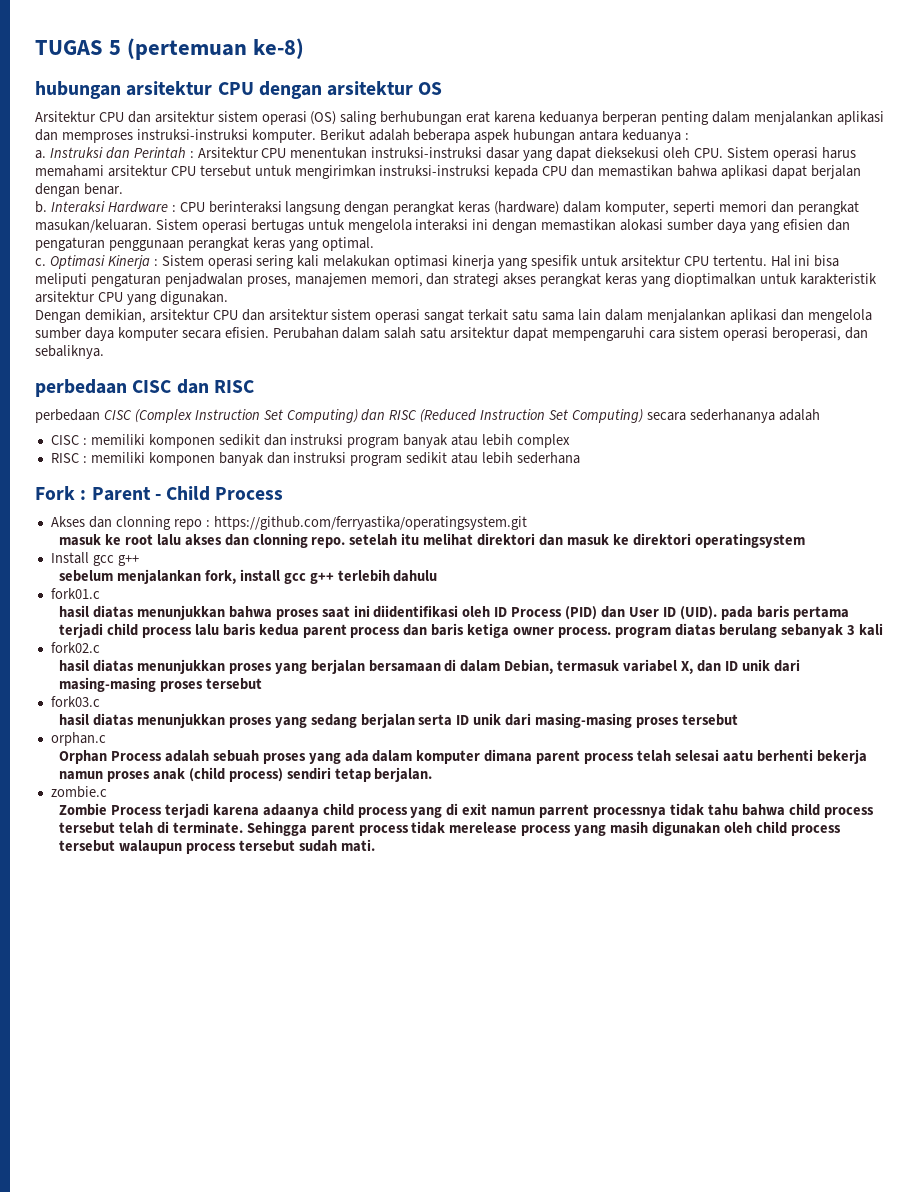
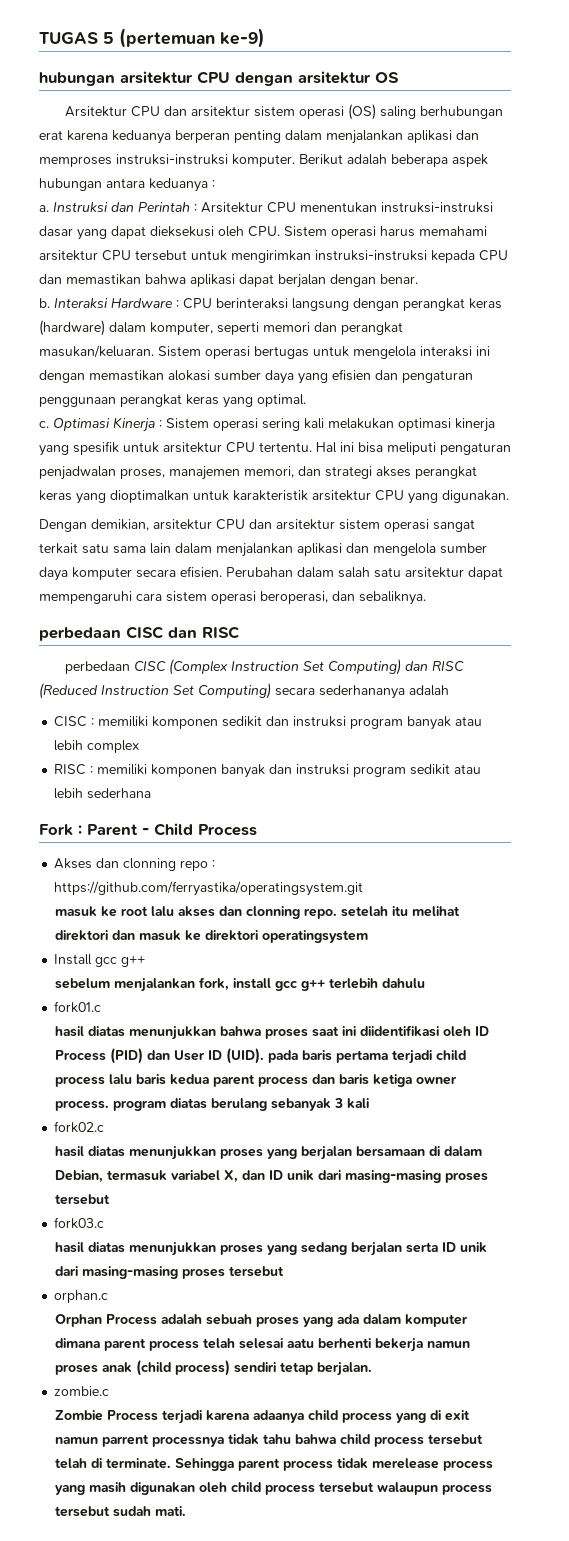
- TUGAS 5 (pertemuan ke-8)
+ TUGAS 5 (pertemuan ke-9)

